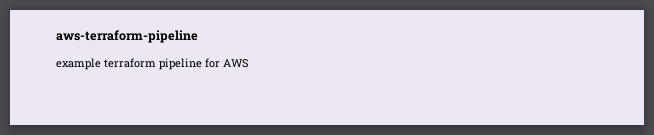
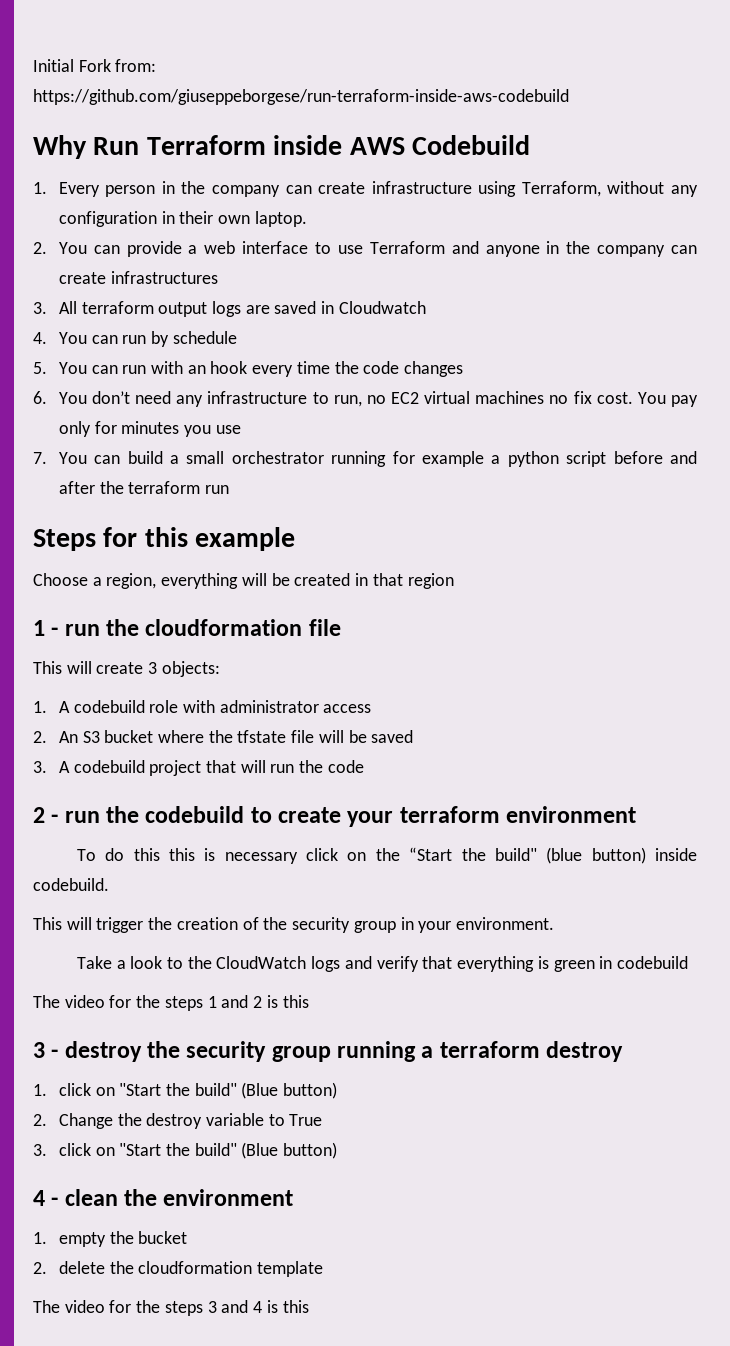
- aws-terraform-pipeline
- example terraform pipeline for AWS
+ Initial Fork from: https://github.com/giuseppeborgese/run-terraform-inside-aws-codebuild
+ Why Run Terraform inside AWS Codebuild
+ 1. Every person in the company can create infrastructure using Terraform, without any configuration in their own laptop.
+ 2. You can provide a web interface to use Terraform and anyone in the company can create infrastructures
+ 3. All terraform output logs are saved in Cloudwatch
+ 4. You can run by schedule
+ 5. You can run with an hook every time the code changes
+ 6. You don’t need any infrastructure to run, no EC2 virtual machines no fix cost. You pay only for minutes you use
+ 7. You can build a small orchestrator running for example a python script before and after the terraform run
+ Steps for this example
+ Choose a region, everything will be created in that region
+ 1 - run the cloudformation file
+ This will create 3 objects:
+ 1. A codebuild role with administrator access
+ 2. An S3 bucket where the tfstate file will be saved
+ 3. A codebuild project that will run the code
+ 2 - run the codebuild to create your terraform environment
+ To do this this is necessary click on the “Start the build" (blue button) inside codebuild.
+ This will trigger the creation of the security group in your environment.
+ Take a look to the CloudWatch logs and verify that everything is green in codebuild
+ The video for the steps 1 and 2 is this
+ 3 - destroy the security group running a terraform destroy
+ 1. click on "Start the build" (Blue button)
+ 2. Change the destroy variable to True
+ 3. click on "Start the build" (Blue button)
+ 4 - clean the environment
+ 1. empty the bucket
+ 2. delete the cloudformation template
+ The video for the steps 3 and 4 is this

